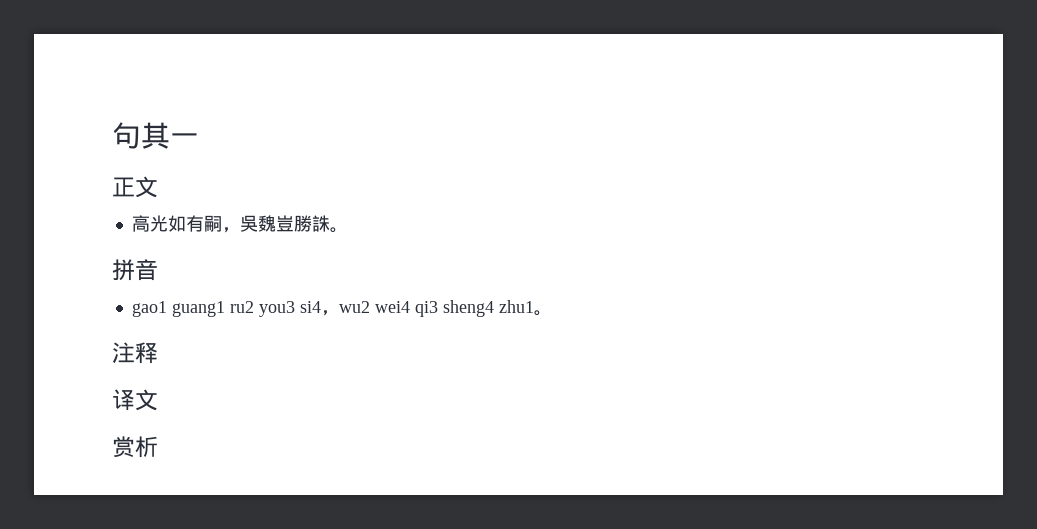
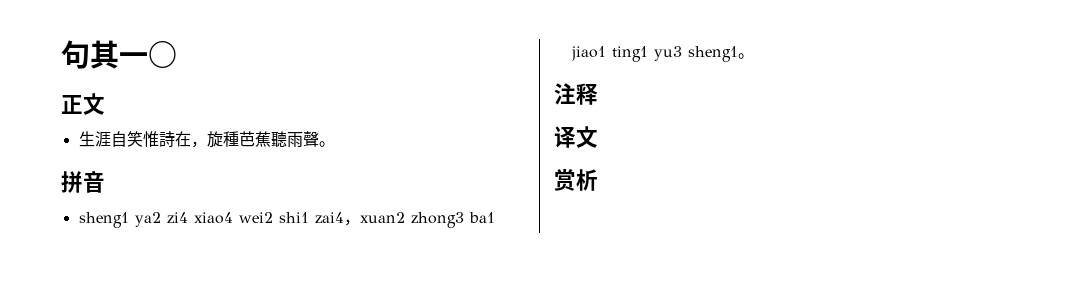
- 句其一
+ 句其一○
- 高光如有嗣，吳魏豈勝誅。
+ 生涯自笑惟詩在，旋種芭蕉聽雨聲。
  拼音
- gao1 guang1 ru2 you3 si4，wu2 wei4 qi3 sheng4 zhu1。
+ sheng1 ya2 zi4 xiao4 wei2 shi1 zai4，xuan2 zhong3 ba1 jiao1 ting1 yu3 sheng1。

